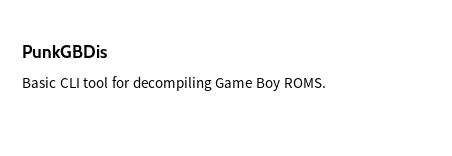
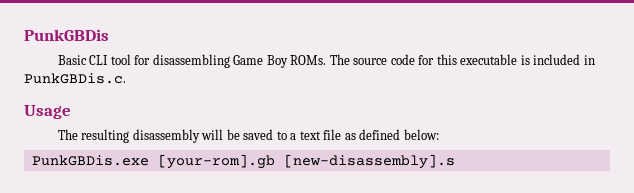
- Basic CLI tool for decompiling Game Boy ROMS.
+ Basic CLI tool for disassembling Game Boy ROMs. The source code for this executable is included in PunkGBDis.c.
+ Usage
+ The resulting disassembly will be saved to a text file as defined below:
+ PunkGBDis.exe [your-rom].gb [new-disassembly].s

